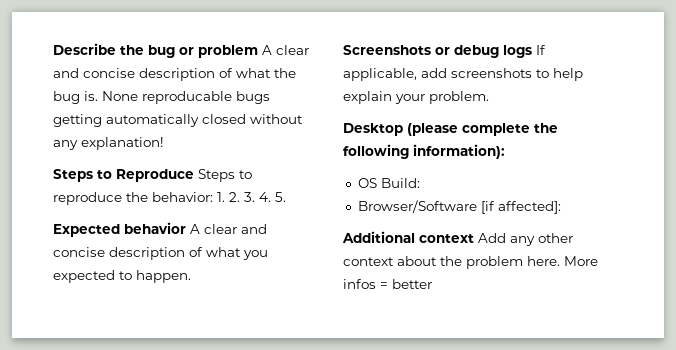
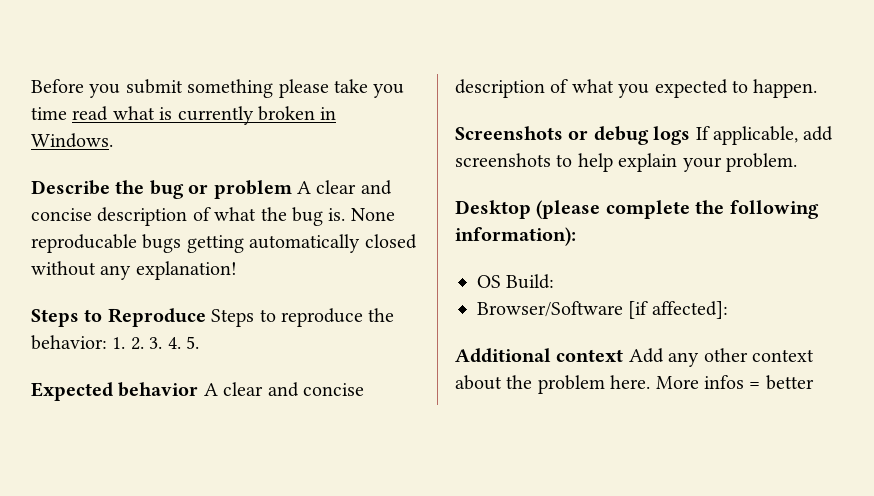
+ Before you submit something please take you time read what is currently broken in Windows.

